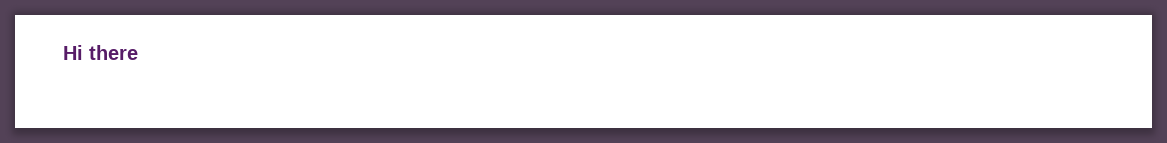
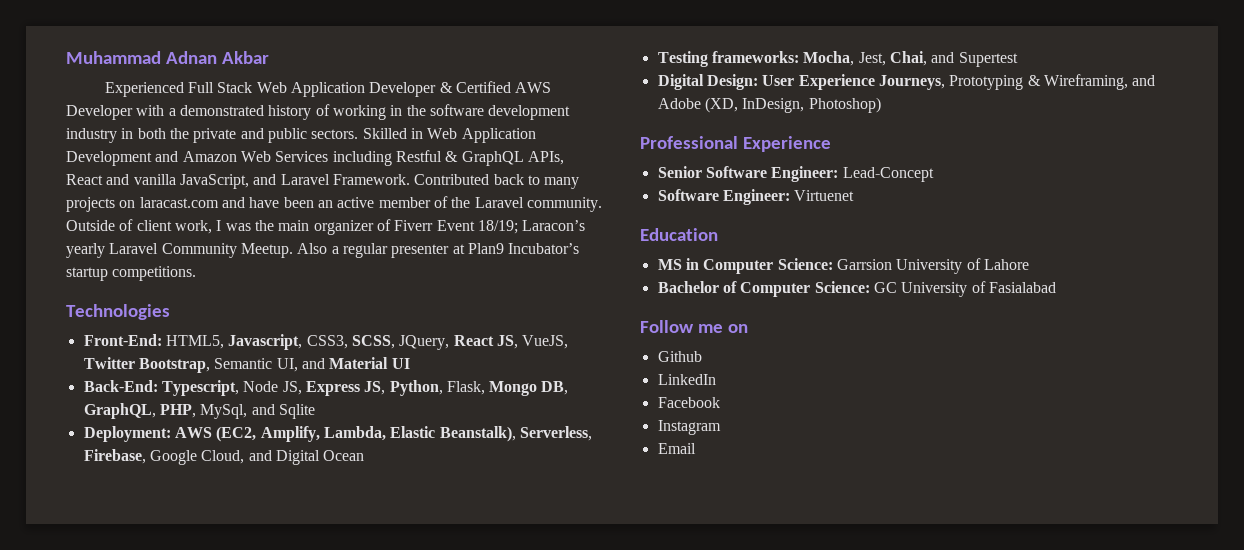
- Hi there
+ Muhammad Adnan Akbar
+ Experienced Full Stack Web Application Developer & Certified AWS Developer with a demonstrated history of working in the software development industry in both the private and public sectors. Skilled in Web Application Development and Amazon Web Services including Restful & GraphQL APIs, React and vanilla JavaScript, and Laravel Framework. Contributed back to many projects on laracast.com and have been an active member of the Laravel community. Outside of client work, I was the main organizer of Fiverr Event 18/19; Laracon’s yearly Laravel Community Meetup. Also a regular presenter at Plan9 Incubator’s startup competitions.
+ Technologies
+ Front-End: HTML5, Javascript, CSS3, SCSS, JQuery, React JS, VueJS, Twitter Bootstrap, Semantic UI, and Material UI
+ Back-End: Typescript, Node JS, Express JS, Python, Flask, Mongo DB, GraphQL, PHP, MySql, and Sqlite
+ Deployment: AWS (EC2, Amplify, Lambda, Elastic Beanstalk), Serverless, Firebase, Google Cloud, and Digital Ocean
+ Testing frameworks: Mocha, Jest, Chai, and Supertest
+ Digital Design: User Experience Journeys, Prototyping & Wireframing, and Adobe (XD, InDesign, Photoshop)
+ Professional Experience
+ Senior Software Engineer: Lead-Concept
+ Software Engineer: Virtuenet
+ Education
+ MS in Computer Science: Garrsion University of Lahore
+ Bachelor of Computer Science: GC University of Fasialabad
+ Follow me on
+ Github
+ LinkedIn
+ Facebook
+ Instagram
+ Email

